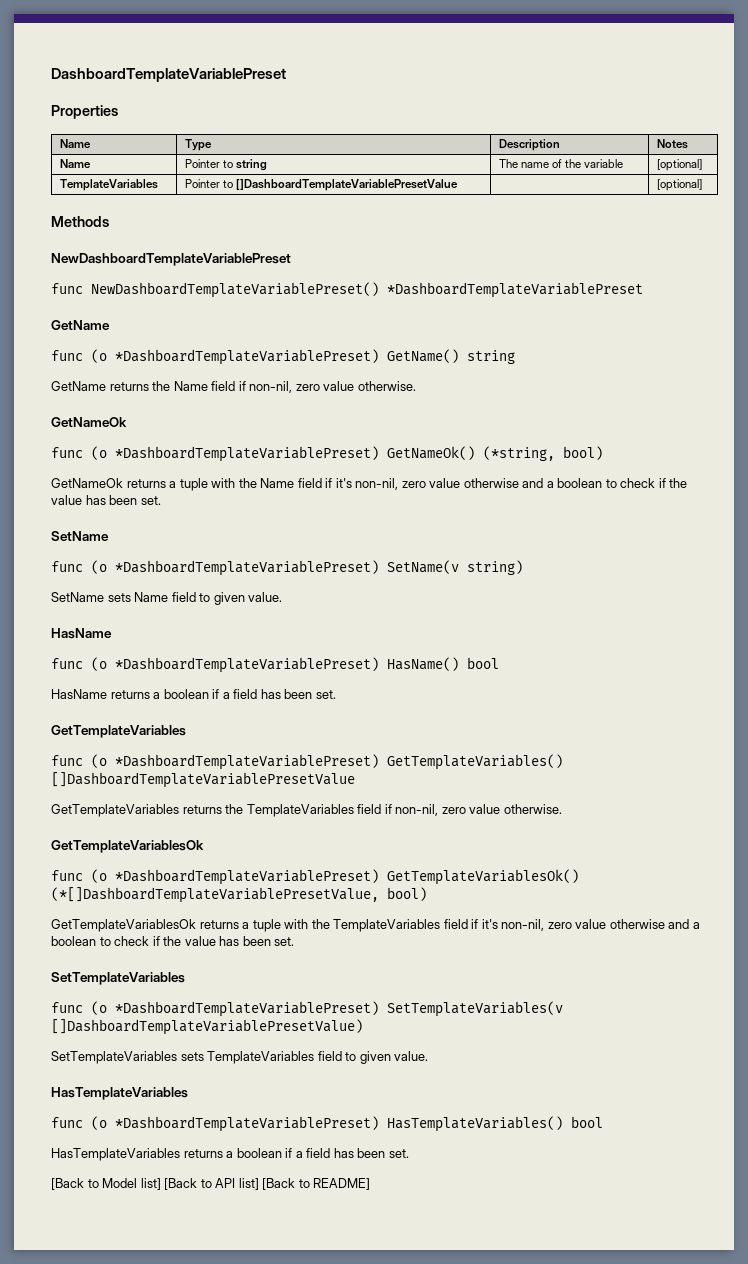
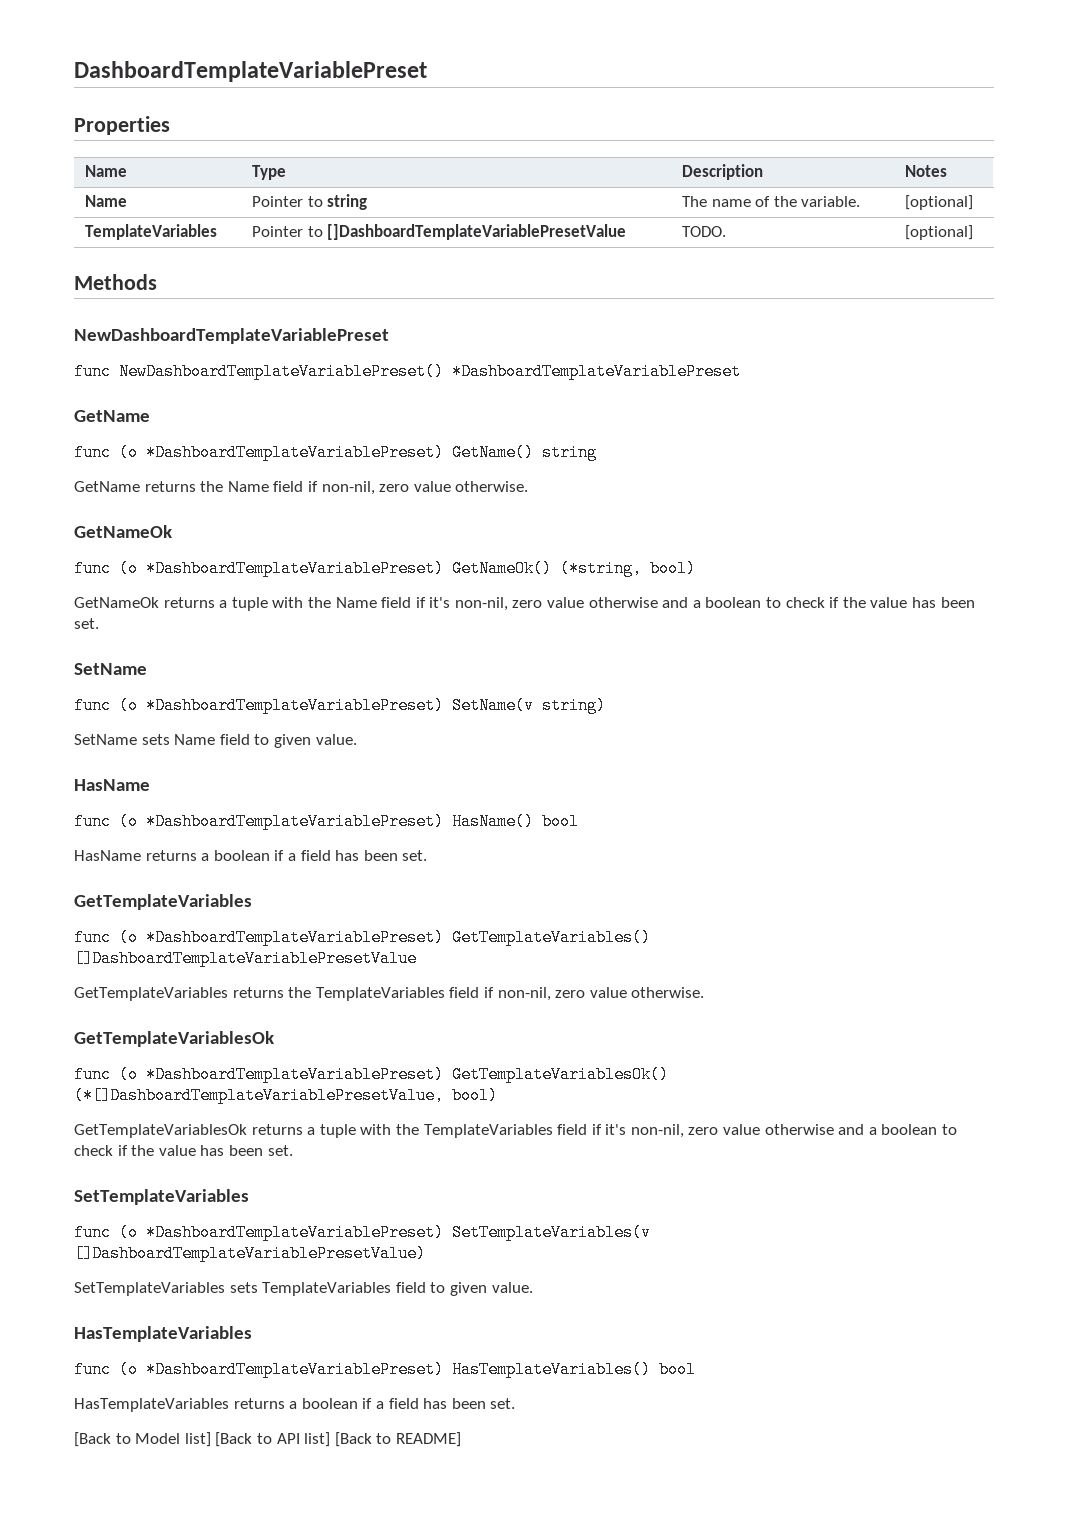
- Name | Pointer to string | The name of the variable | [optional]
+ Name | Pointer to string | The name of the variable. | [optional]
- TemplateVariables | Pointer to []DashboardTemplateVariablePresetValue | | [optional]
+ TemplateVariables | Pointer to []DashboardTemplateVariablePresetValue | TODO. | [optional]

